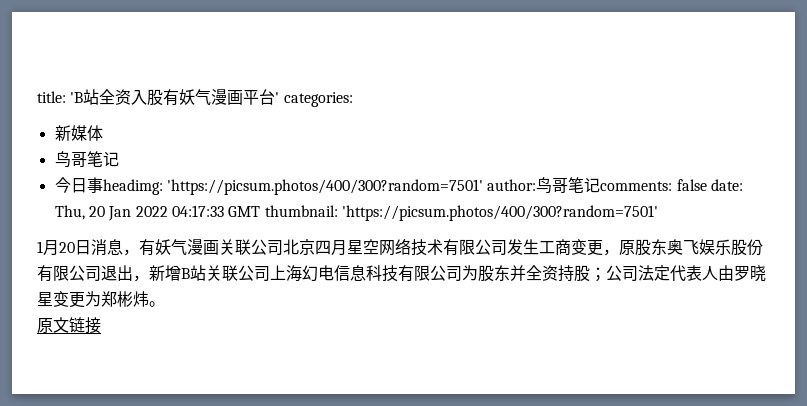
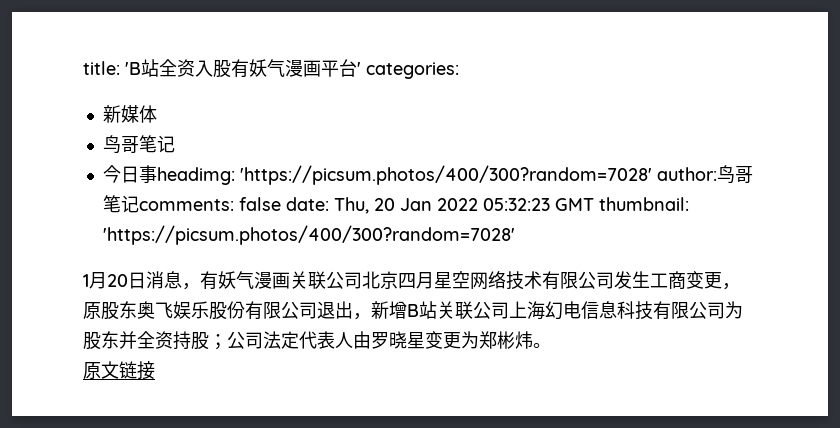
- 今日事headimg: 'https://picsum.photos/400/300?random=7501' author:鸟哥笔记comments: false date: Thu, 20 Jan 2022 04:17:33 GMT thumbnail: 'https://picsum.photos/400/300?random=7501'
+ 今日事headimg: 'https://picsum.photos/400/300?random=7028' author:鸟哥笔记comments: false date: Thu, 20 Jan 2022 05:32:23 GMT thumbnail: 'https://picsum.photos/400/300?random=7028'

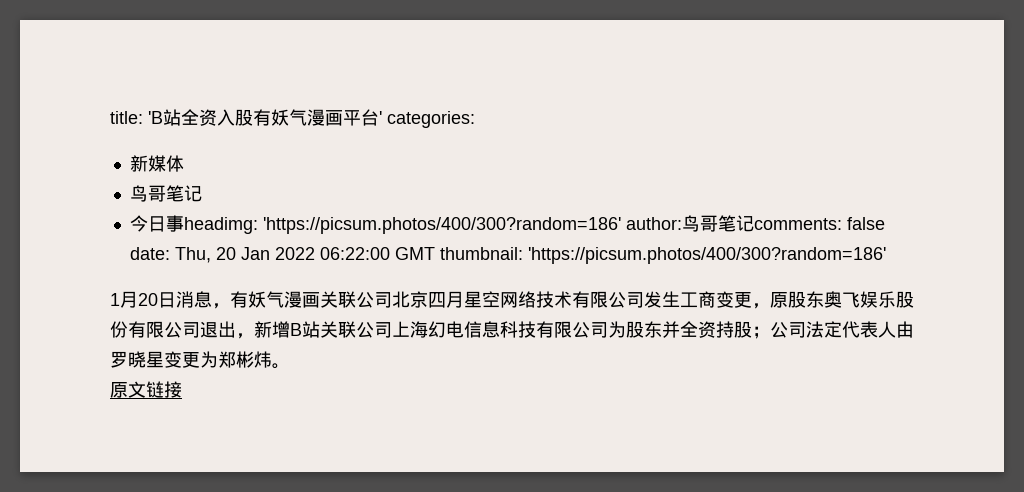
- 今日事headimg: 'https://picsum.photos/400/300?random=7028' author:鸟哥笔记comments: false date: Thu, 20 Jan 2022 05:32:23 GMT thumbnail: 'https://picsum.photos/400/300?random=7028'
+ 今日事headimg: 'https://picsum.photos/400/300?random=186' author:鸟哥笔记comments: false date: Thu, 20 Jan 2022 06:22:00 GMT thumbnail: 'https://picsum.photos/400/300?random=186'

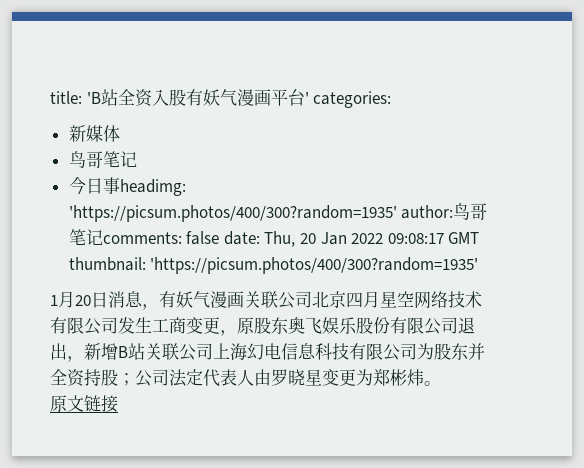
- 今日事headimg: 'https://picsum.photos/400/300?random=186' author:鸟哥笔记comments: false date: Thu, 20 Jan 2022 06:22:00 GMT thumbnail: 'https://picsum.photos/400/300?random=186'
+ 今日事headimg: 'https://picsum.photos/400/300?random=1935' author:鸟哥笔记comments: false date: Thu, 20 Jan 2022 09:08:17 GMT thumbnail: 'https://picsum.photos/400/300?random=1935'

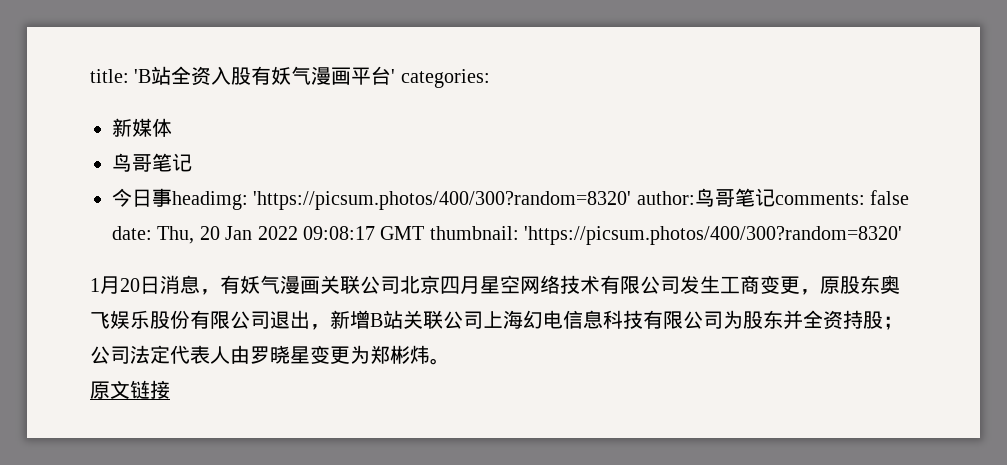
- 今日事headimg: 'https://picsum.photos/400/300?random=1935' author:鸟哥笔记comments: false date: Thu, 20 Jan 2022 09:08:17 GMT thumbnail: 'https://picsum.photos/400/300?random=1935'
+ 今日事headimg: 'https://picsum.photos/400/300?random=8320' author:鸟哥笔记comments: false date: Thu, 20 Jan 2022 09:08:17 GMT thumbnail: 'https://picsum.photos/400/300?random=8320'

